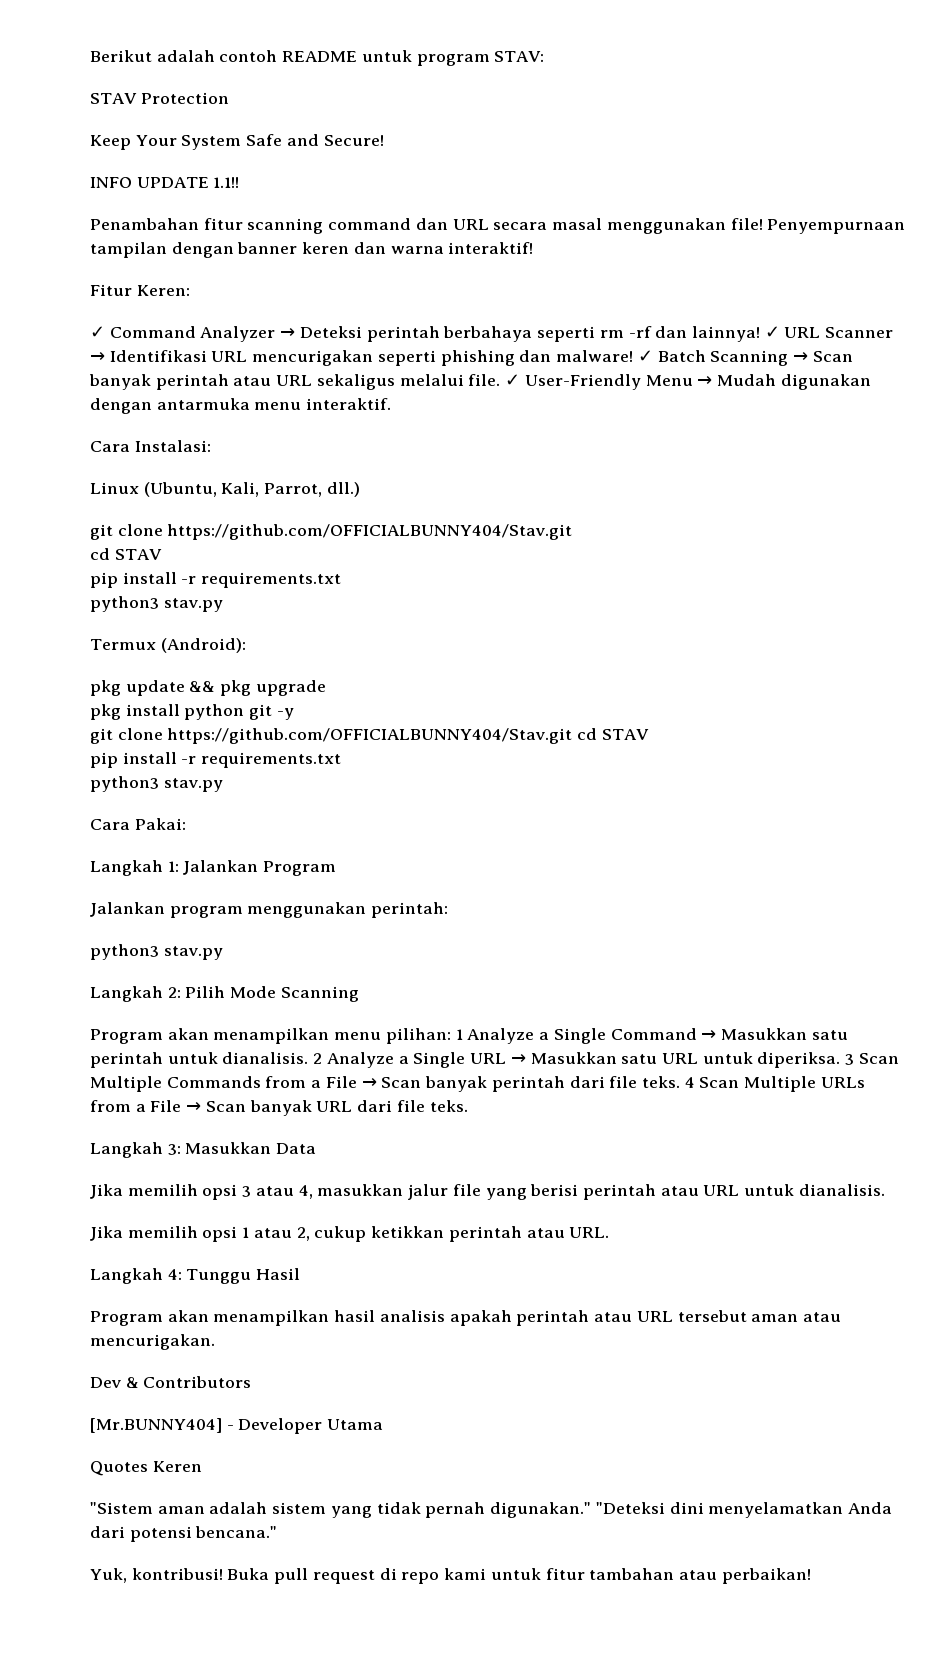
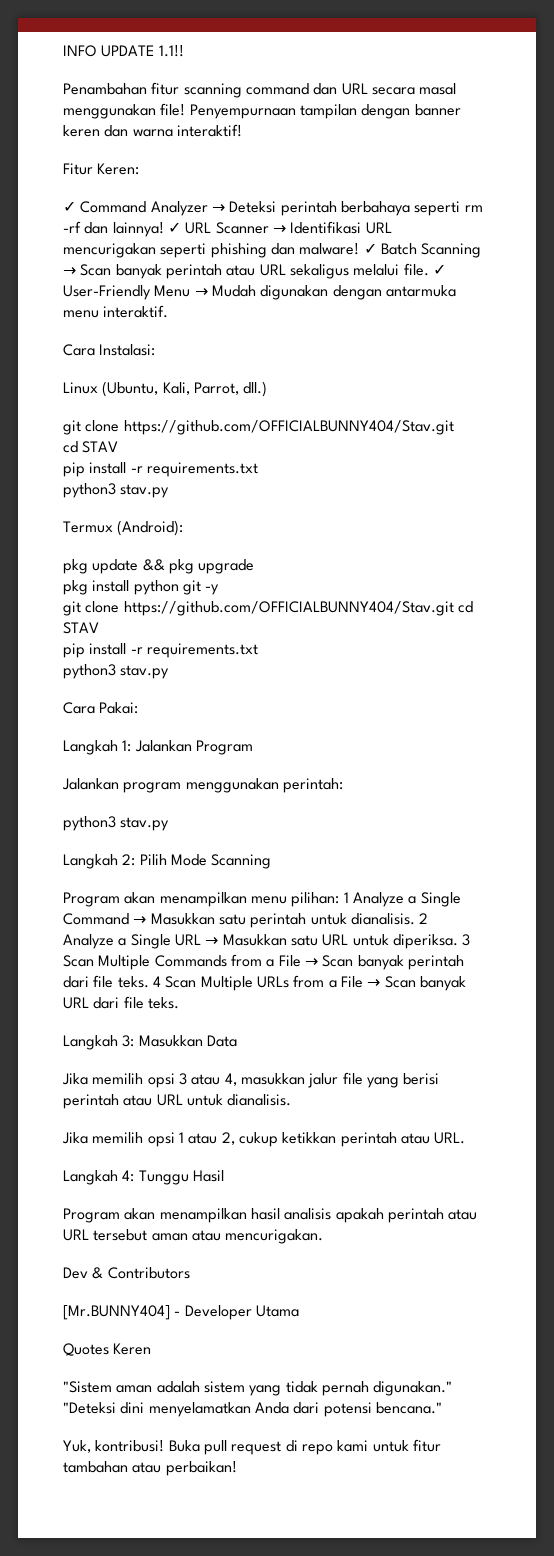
- Berikut adalah contoh README untuk program STAV:
- STAV Protection
- Keep Your System Safe and Secure!

